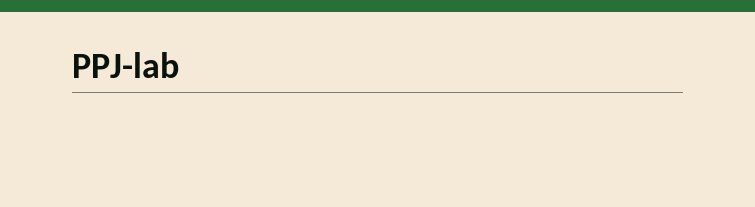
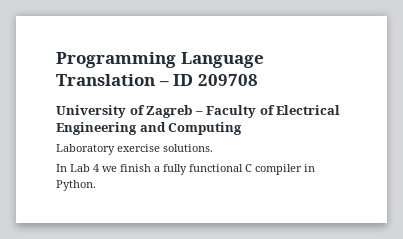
- PPJ-lab
+ Programming Language Translation – ID 209708
+ University of Zagreb – Faculty of Electrical Engineering and Computing
+ Laboratory exercise solutions.
+ In Lab 4 we finish a fully functional C compiler in Python.

